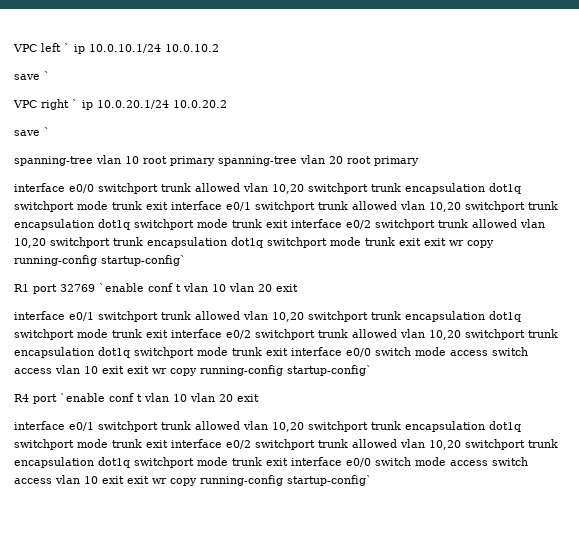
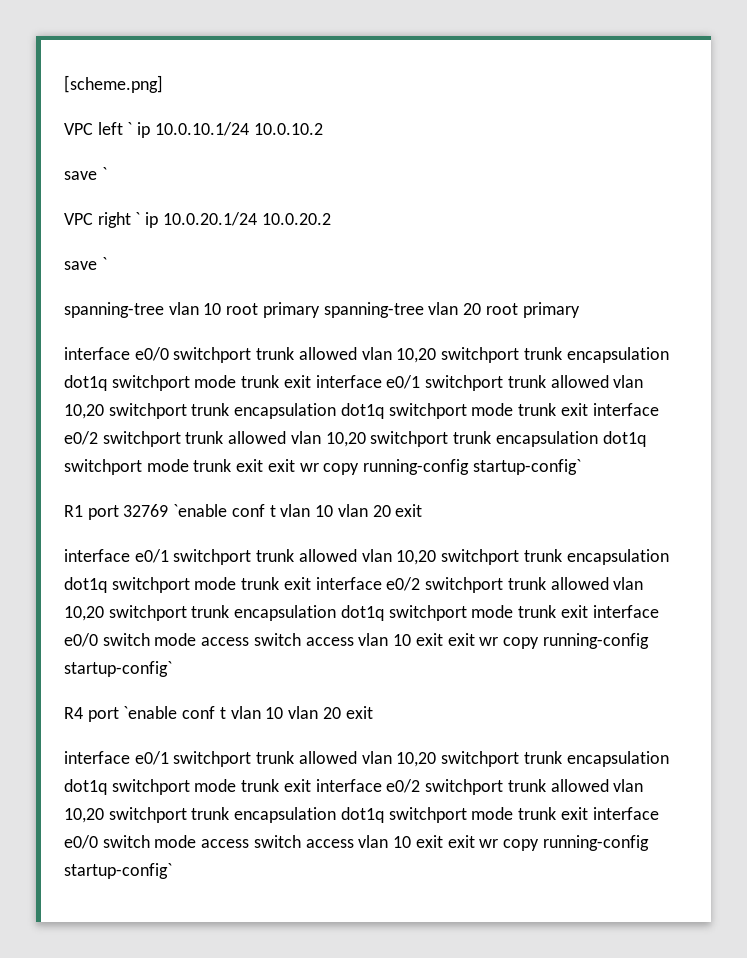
+ [scheme.png]

